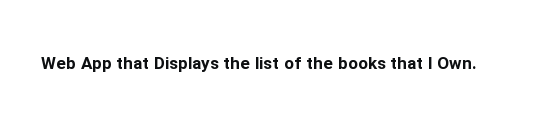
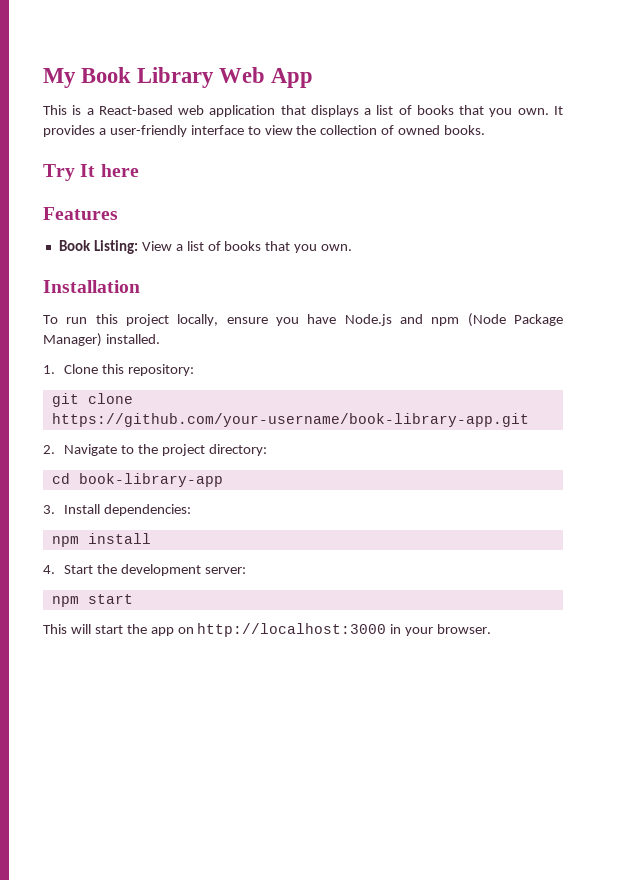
- Web App that Displays the list of the books that I Own.
+ My Book Library Web App
+ This is a React-based web application that displays a list of books that you own. It provides a user-friendly interface to view the collection of owned books.
+ Try It here
+ Features
+ Book Listing: View a list of books that you own.
+ Installation
+ To run this project locally, ensure you have Node.js and npm (Node Package Manager) installed.
+ 1. Clone this repository:
+ git clone https://github.com/your-username/book-library-app.git
+ 2. Navigate to the project directory:
+ cd book-library-app
+ 3. Install dependencies:
+ npm install
+ 4. Start the development server:
+ npm start
+ This will start the app on http://localhost:3000 in your browser.

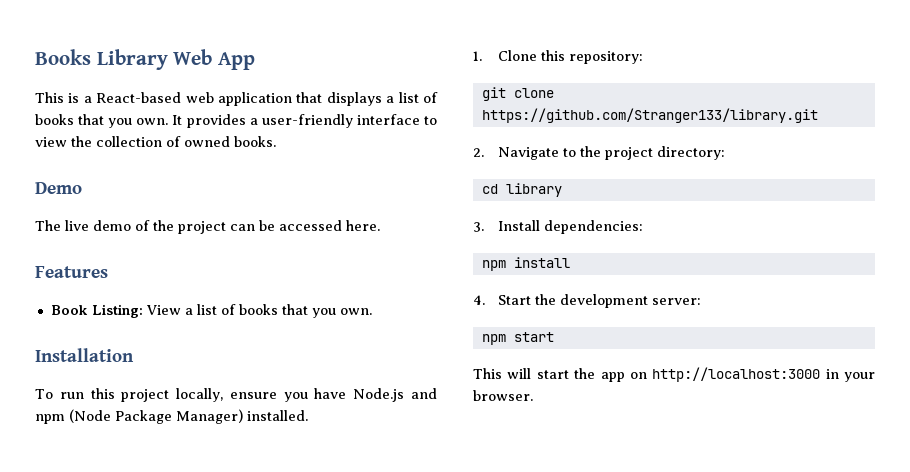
- My Book Library Web App
+ Books Library Web App
- Try It here
+ Demo
+ The live demo of the project can be accessed here.
- git clone https://github.com/your-username/book-library-app.git
+ git clone https://github.com/Stranger133/library.git
- cd book-library-app
+ cd library

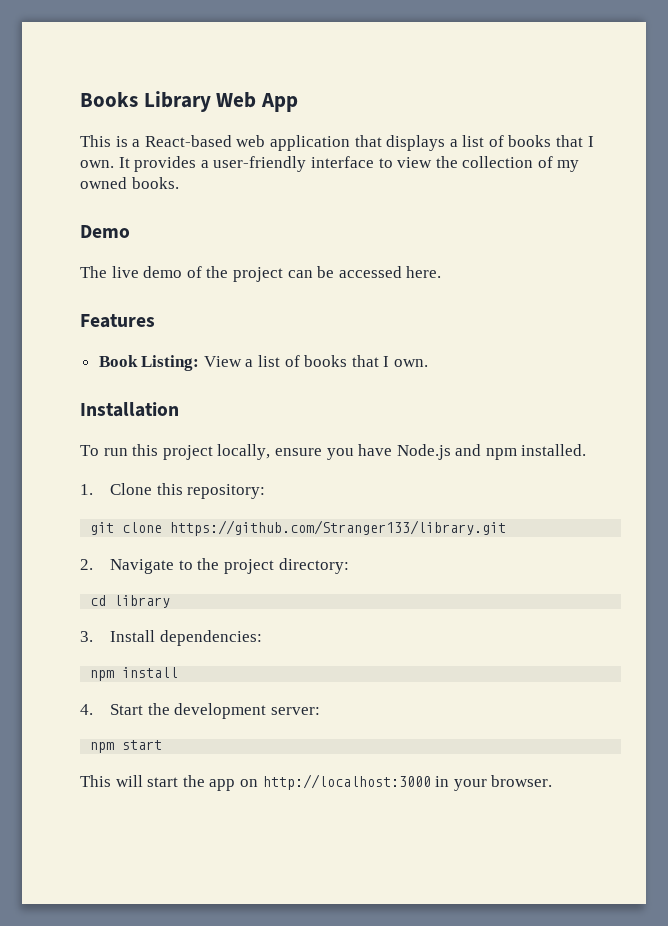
- This is a React-based web application that displays a list of books that you own.
+ This is a React-based web application that displays a list of books that I own.
- It provides a user-friendly interface to view the collection of owned books.
+ It provides a user-friendly interface to view the collection of my owned books.
- Book Listing: View a list of books that you own.
+ Book Listing: View a list of books that I own.
- To run this project locally, ensure you have Node.js and npm (Node Package Manager) installed.
+ To run this project locally, ensure you have Node.js and npm installed.

